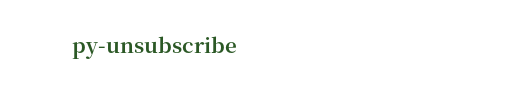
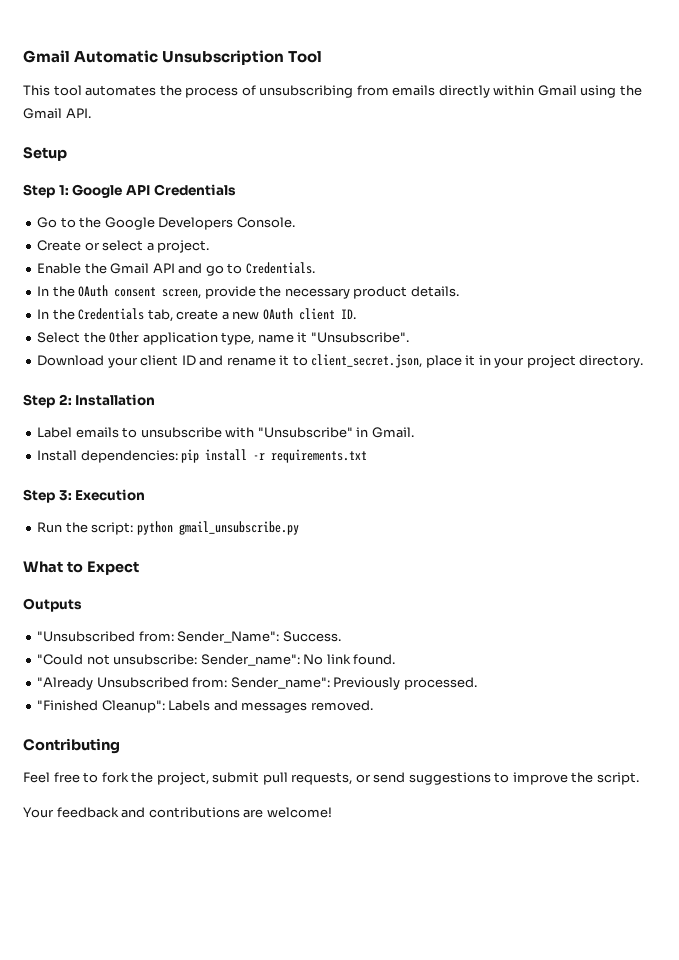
- py-unsubscribe
+ Gmail Automatic Unsubscription Tool
+ This tool automates the process of unsubscribing from emails directly within Gmail using the Gmail API.
+ Setup
+ Step 1: Google API Credentials
+ Go to the Google Developers Console.
+ Create or select a project.
+ Enable the Gmail API and go to Credentials.
+ In the OAuth consent screen, provide the necessary product details.
+ In the Credentials tab, create a new OAuth client ID.
+ Select the Other application type, name it "Unsubscribe".
+ Download your client ID and rename it to client_secret.json, place it in your project directory.
+ Step 2: Installation
+ Label emails to unsubscribe with "Unsubscribe" in Gmail.
+ Install dependencies: pip install -r requirements.txt
+ Step 3: Execution
+ Run the script: python gmail_unsubscribe.py
+ What to Expect
+ Outputs
+ "Unsubscribed from: Sender_Name": Success.
+ "Could not unsubscribe: Sender_name": No link found.
+ "Already Unsubscribed from: Sender_name": Previously processed.
+ "Finished Cleanup": Labels and messages removed.
+ Contributing
+ Feel free to fork the project, submit pull requests, or send suggestions to improve the script.
+ Your feedback and contributions are welcome!

